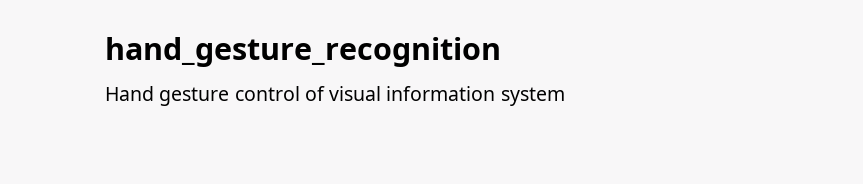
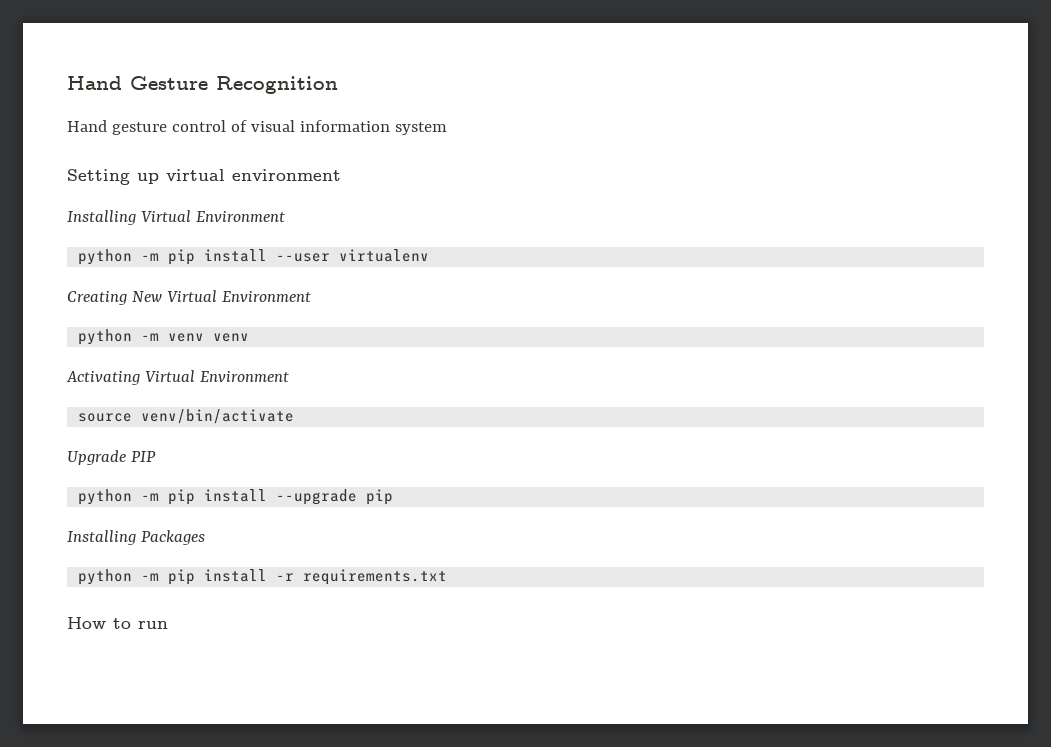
- hand_gesture_recognition
+ Hand Gesture Recognition
+ Setting up virtual environment
+ Installing Virtual Environment
+ python -m pip install --user virtualenv
+ Creating New Virtual Environment
+ python -m venv venv
+ Activating Virtual Environment
+ source venv/bin/activate
+ Upgrade PIP
+ python -m pip install --upgrade pip
+ Installing Packages
+ python -m pip install -r requirements.txt
+ How to run

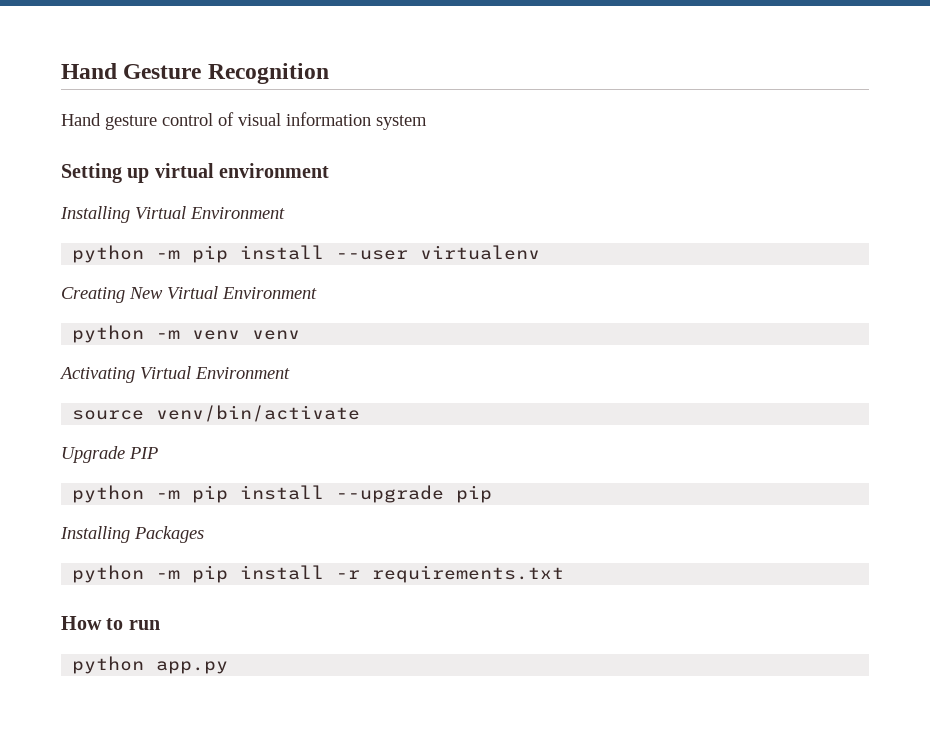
+ python app.py

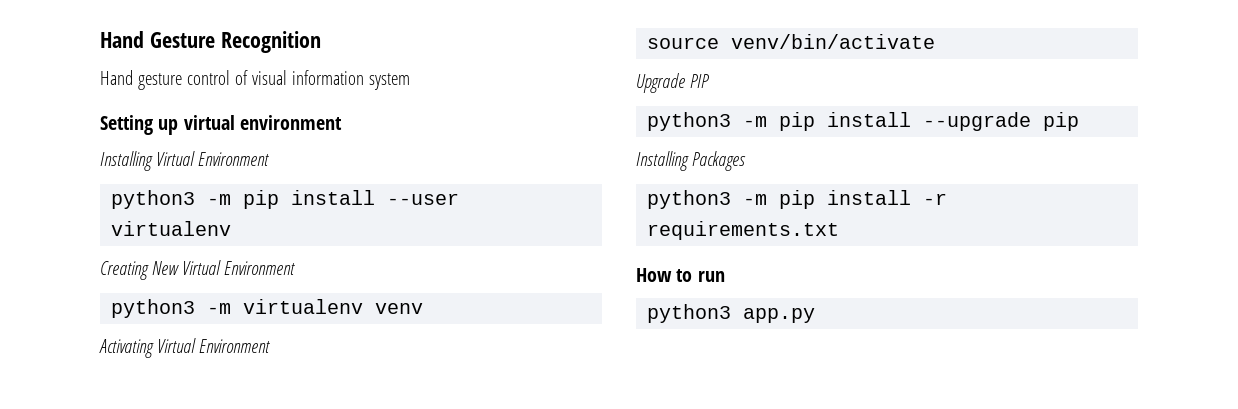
- python -m pip install --user virtualenv
+ python3 -m pip install --user virtualenv
- python -m venv venv
+ python3 -m virtualenv venv
- python -m pip install --upgrade pip
+ python3 -m pip install --upgrade pip
- python -m pip install -r requirements.txt
+ python3 -m pip install -r requirements.txt
- python app.py
+ python3 app.py

